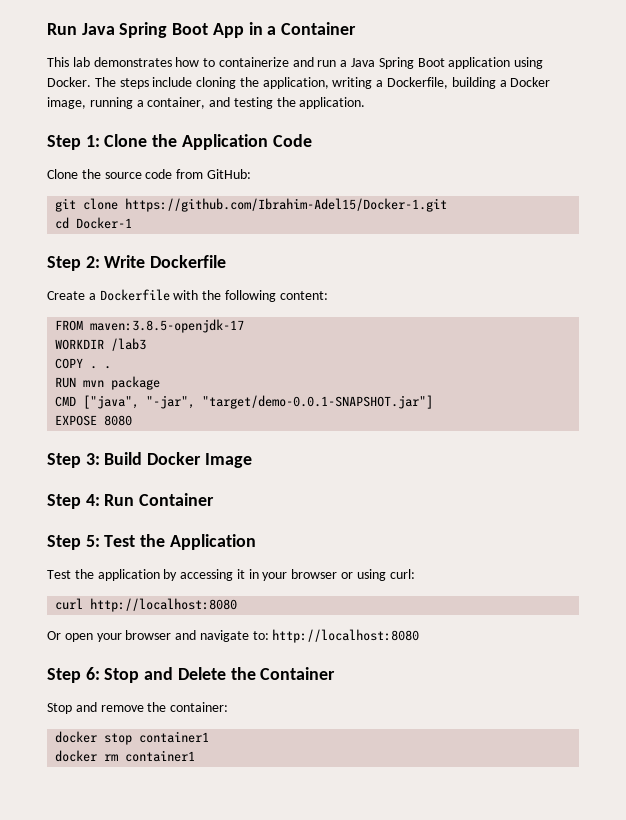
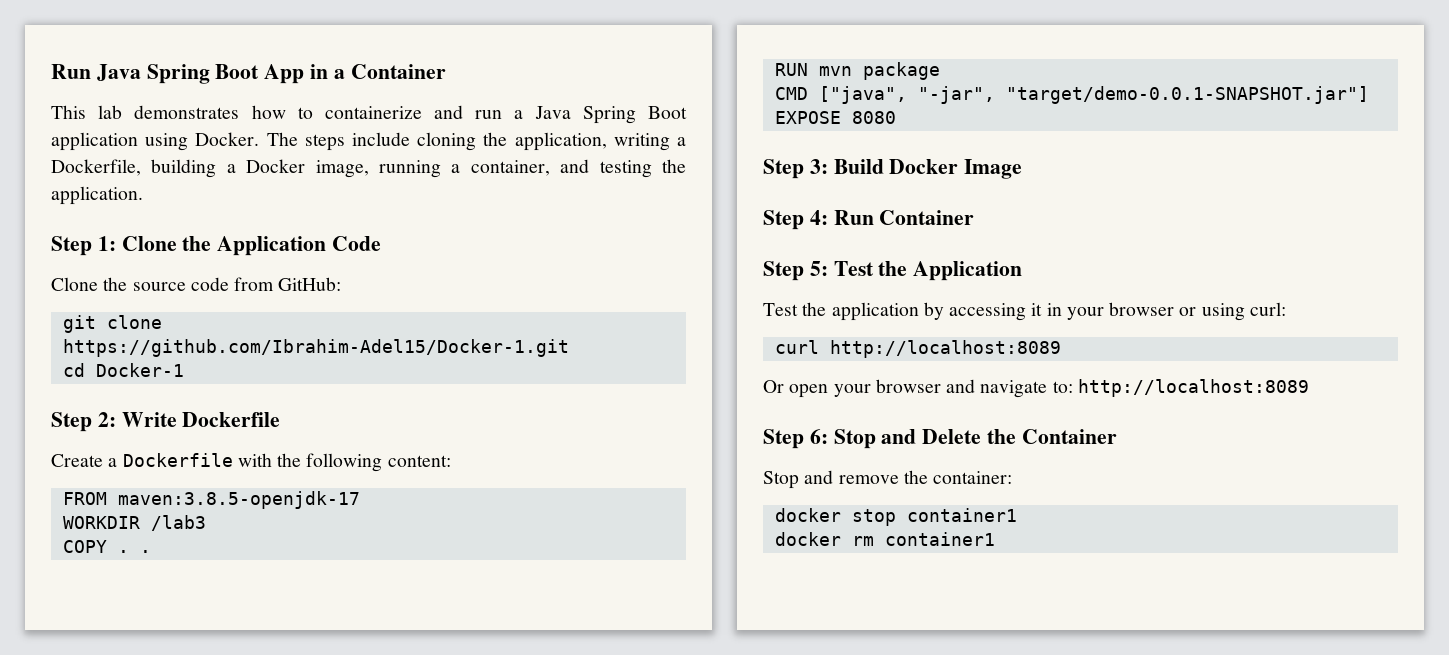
- curl http://localhost:8080
+ curl http://localhost:8089
- Or open your browser and navigate to: http://localhost:8080
+ Or open your browser and navigate to: http://localhost:8089

